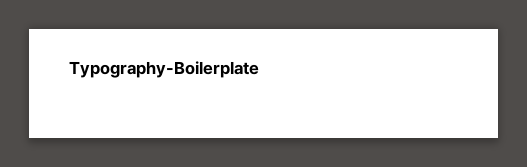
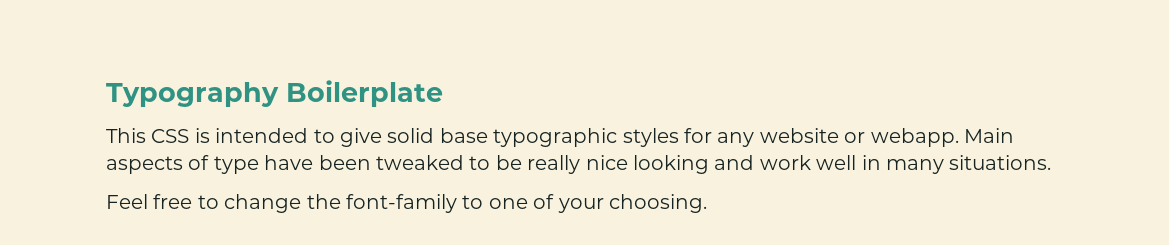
- Typography-Boilerplate
+ Typography Boilerplate
+ This CSS is intended to give solid base typographic styles for any website or webapp. Main aspects of type have been tweaked to be really nice looking and work well in many situations.
+ Feel free to change the font-family to one of your choosing.

